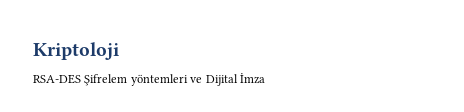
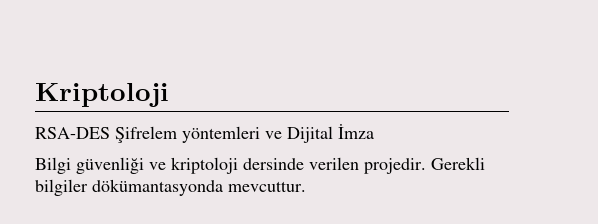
+ Bilgi güvenliği ve kriptoloji dersinde verilen projedir. Gerekli bilgiler dökümantasyonda mevcuttur.

